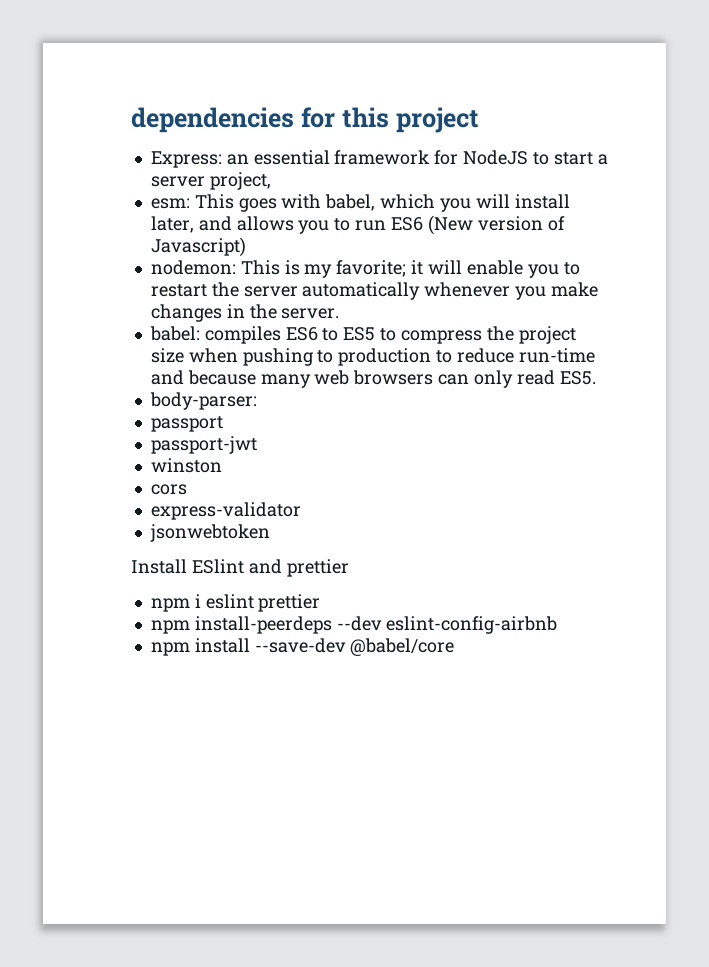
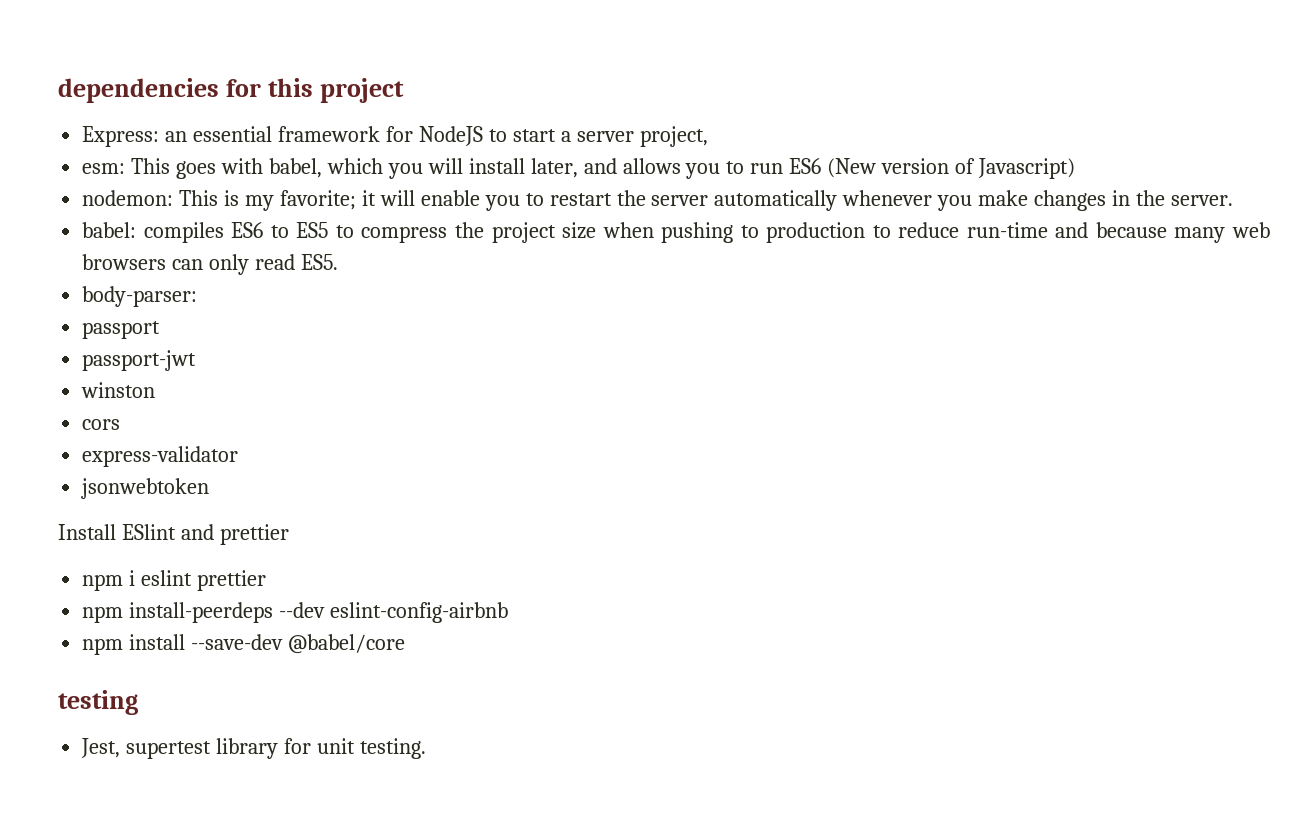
+ testing
+ Jest, supertest library for unit testing.

